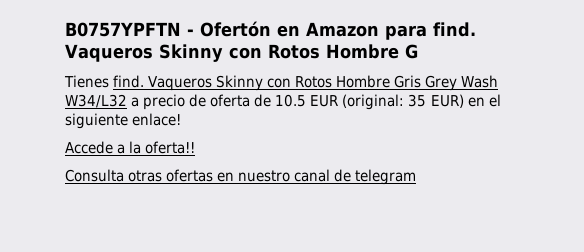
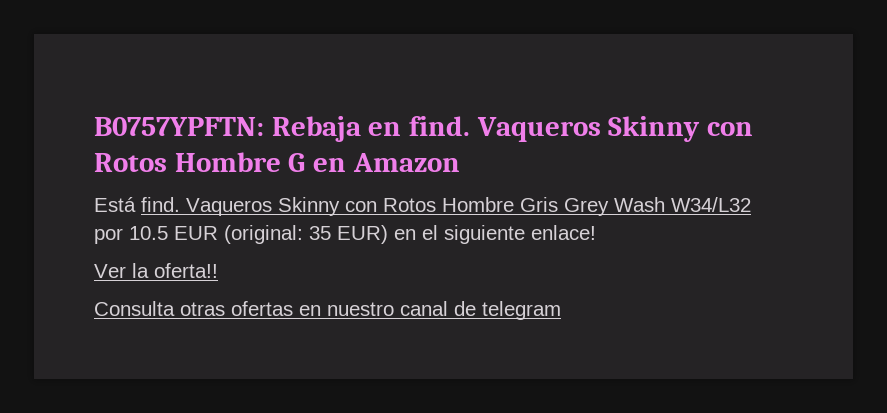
- B0757YPFTN - Ofertón en Amazon para find.
+ B0757YPFTN: Rebaja en find.
- Vaqueros Skinny con Rotos Hombre G
- Tienes find.
+ Vaqueros Skinny con Rotos Hombre G en Amazon
+ Está find.
- Vaqueros Skinny con Rotos Hombre Gris Grey Wash W34/L32 a precio de oferta de 10.5 EUR (original: 35 EUR) en el siguiente enlace!
+ Vaqueros Skinny con Rotos Hombre Gris Grey Wash W34/L32 por 10.5 EUR (original: 35 EUR) en el siguiente enlace!
- Accede a la oferta!!
+ Ver la oferta!!

